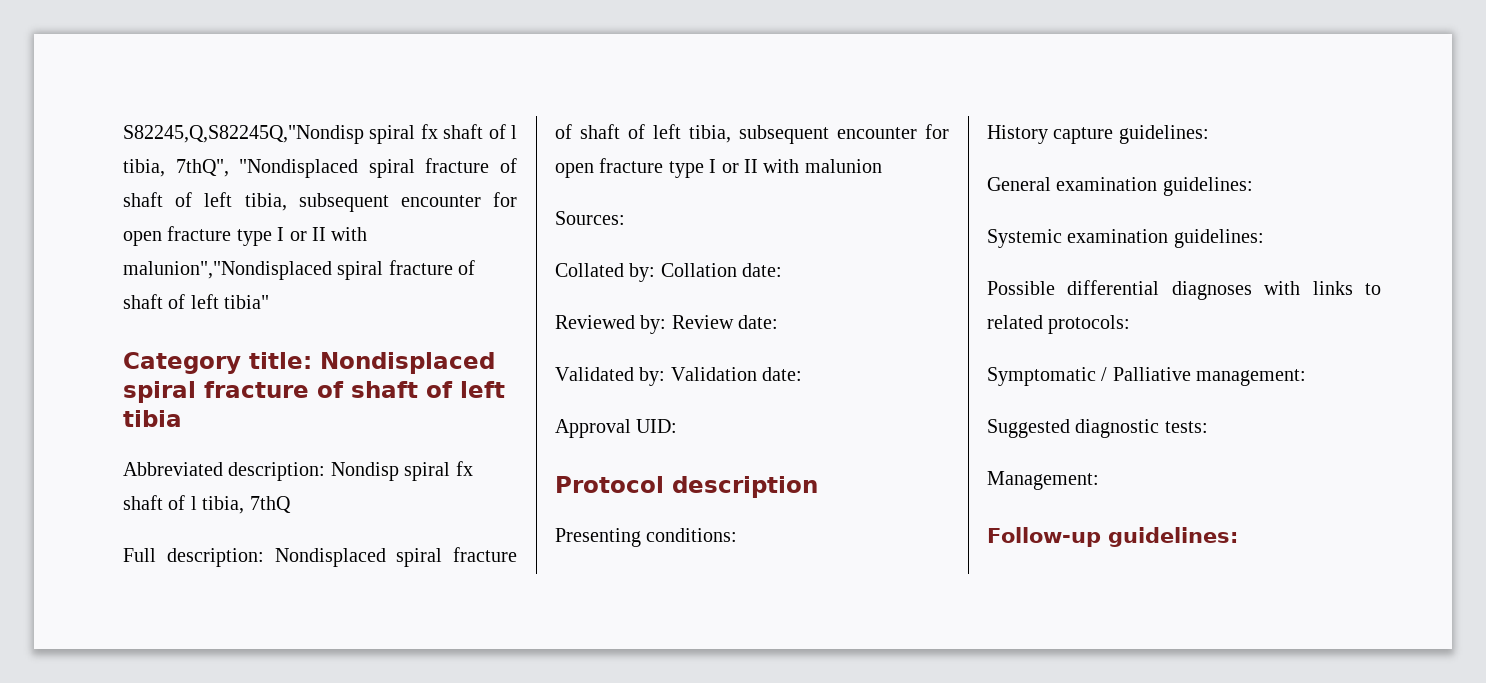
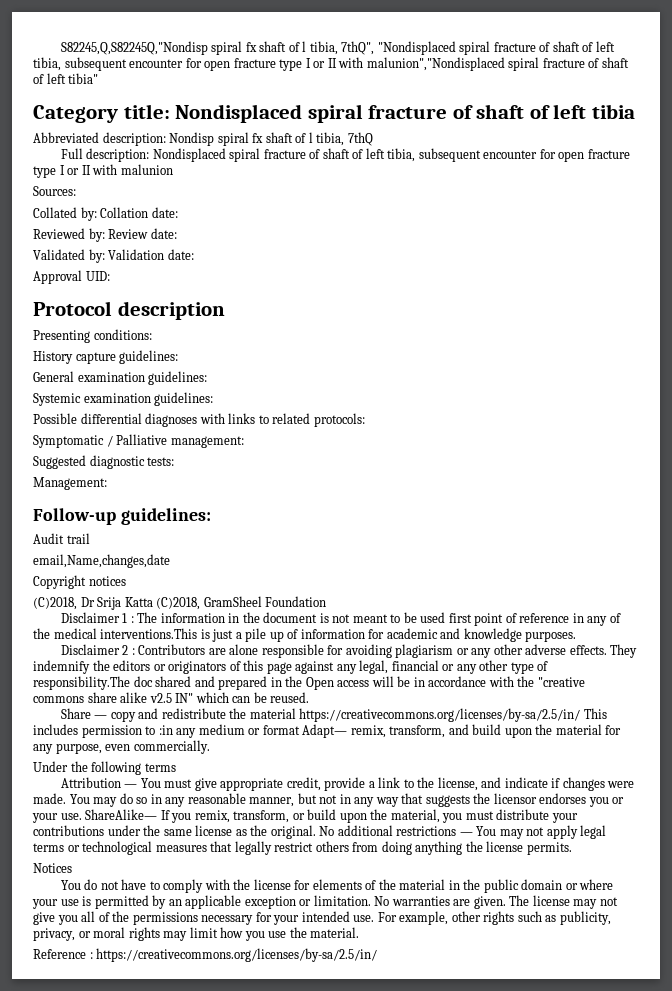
+ Audit trail
+ email,Name,changes,date
+ Copyright notices
+ (C)2018, Dr Srija Katta (C)2018, GramSheel Foundation
+ Disclaimer 1 : The information in the document is not meant to be used first point of reference in any of the medical interventions.This is just a pile up of information for academic and knowledge purposes.
+ Disclaimer 2 : Contributors are alone responsible for avoiding plagiarism or any other adverse effects. They indemnify the editors or originators of this page against any legal, financial or any other type of responsibility.The doc shared and prepared in the Open access will be in accordance with the "creative commons share alike v2.5 IN" which can be reused.
+ Share — copy and redistribute the material https://creativecommons.org/licenses/by-sa/2.5/in/ This includes permission to :in any medium or format Adapt— remix, transform, and build upon the material for any purpose, even commercially.
+ Under the following terms
+ Attribution — You must give appropriate credit, provide a link to the license, and indicate if changes were made. You may do so in any reasonable manner, but not in any way that suggests the licensor endorses you or your use. ShareAlike— If you remix, transform, or build upon the material, you must distribute your contributions under the same license as the original. No additional restrictions — You may not apply legal terms or technological measures that legally restrict others from doing anything the license permits.
+ Notices
+ You do not have to comply with the license for elements of the material in the public domain or where your use is permitted by an applicable exception or limitation. No warranties are given. The license may not give you all of the permissions necessary for your intended use. For example, other rights such as publicity, privacy, or moral rights may limit how you use the material.
+ Reference : https://creativecommons.org/licenses/by-sa/2.5/in/

